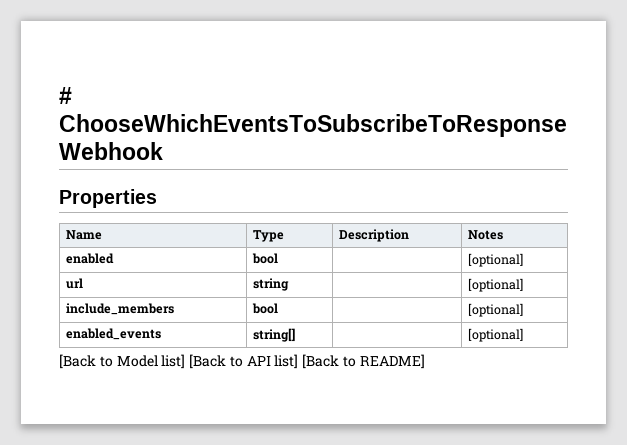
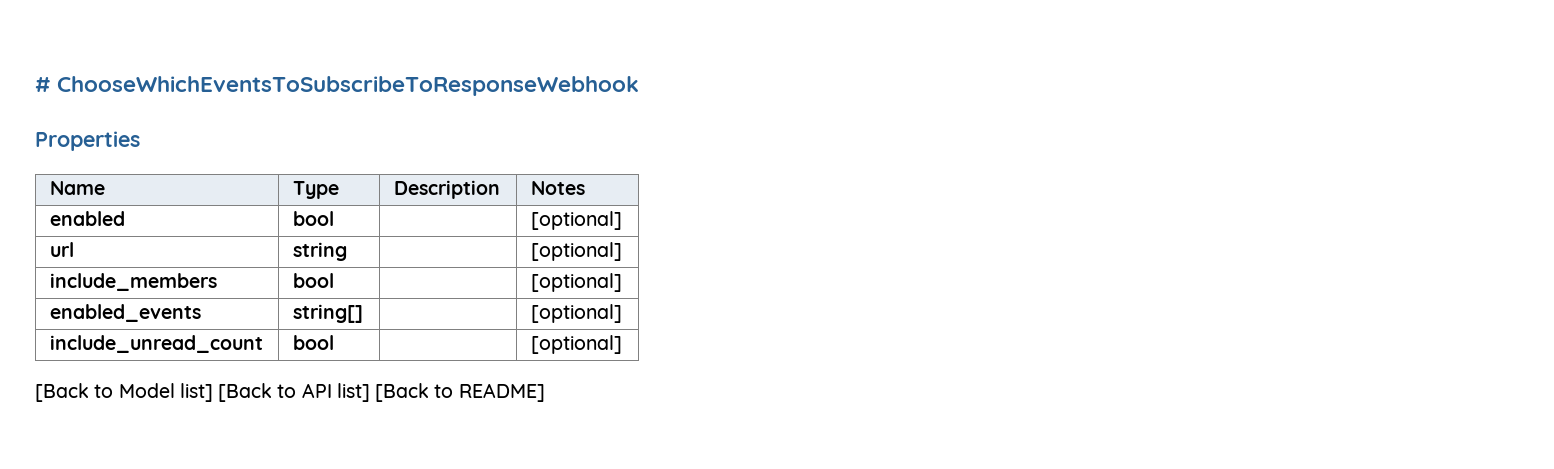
+ include_unread_count | bool | | [optional]

